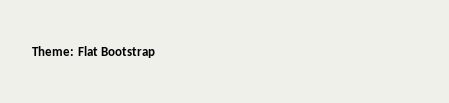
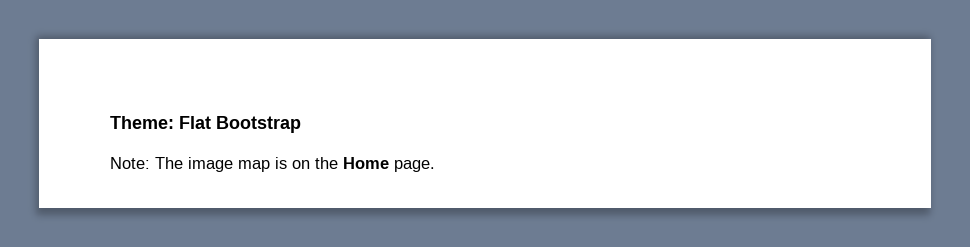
+ Note: The image map is on the Home page.

